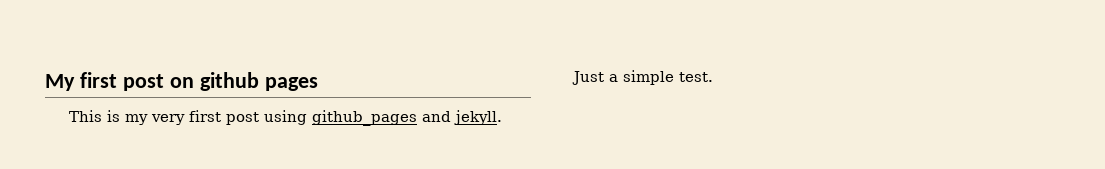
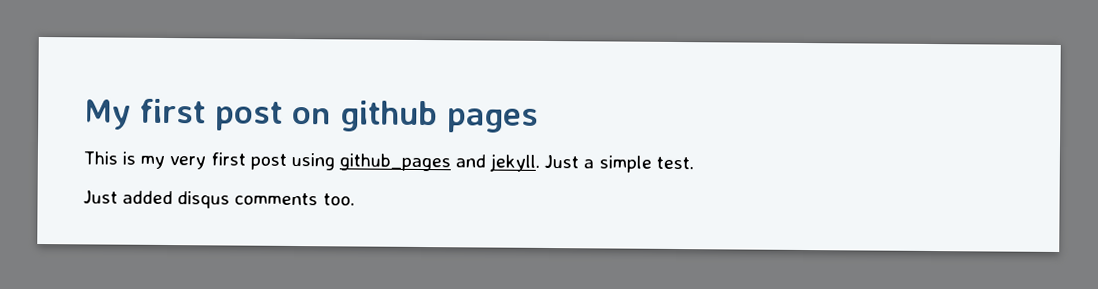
+ Just added disqus comments too.

